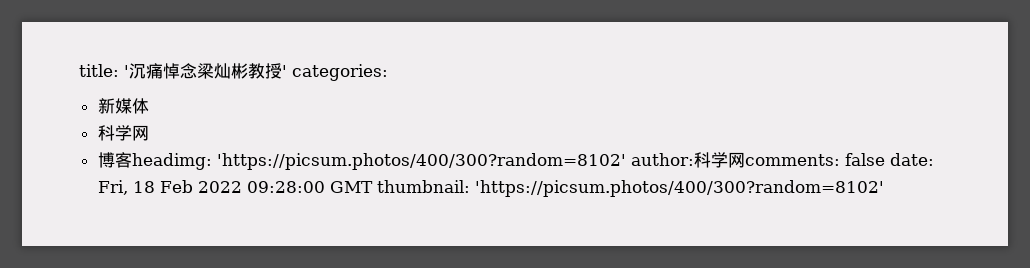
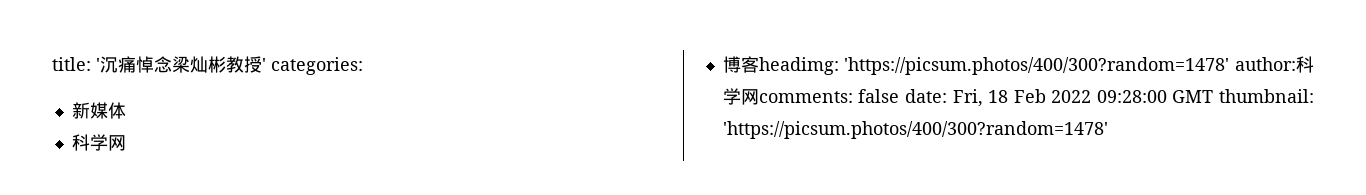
- 博客headimg: 'https://picsum.photos/400/300?random=8102' author:科学网comments: false date: Fri, 18 Feb 2022 09:28:00 GMT thumbnail: 'https://picsum.photos/400/300?random=8102'
+ 博客headimg: 'https://picsum.photos/400/300?random=1478' author:科学网comments: false date: Fri, 18 Feb 2022 09:28:00 GMT thumbnail: 'https://picsum.photos/400/300?random=1478'

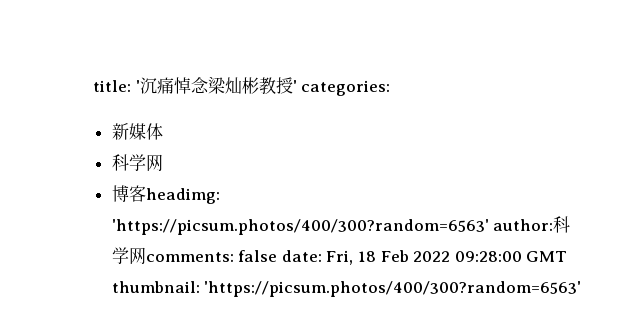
- 博客headimg: 'https://picsum.photos/400/300?random=1478' author:科学网comments: false date: Fri, 18 Feb 2022 09:28:00 GMT thumbnail: 'https://picsum.photos/400/300?random=1478'
+ 博客headimg: 'https://picsum.photos/400/300?random=6563' author:科学网comments: false date: Fri, 18 Feb 2022 09:28:00 GMT thumbnail: 'https://picsum.photos/400/300?random=6563'

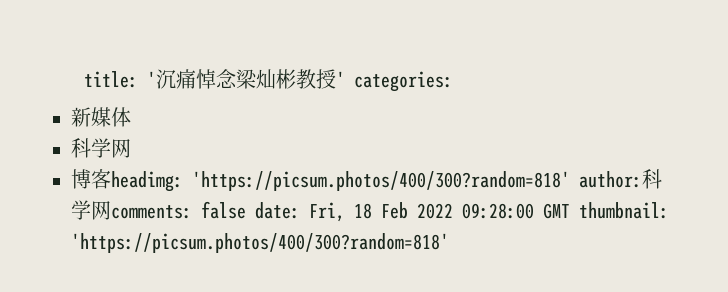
- 博客headimg: 'https://picsum.photos/400/300?random=6563' author:科学网comments: false date: Fri, 18 Feb 2022 09:28:00 GMT thumbnail: 'https://picsum.photos/400/300?random=6563'
+ 博客headimg: 'https://picsum.photos/400/300?random=818' author:科学网comments: false date: Fri, 18 Feb 2022 09:28:00 GMT thumbnail: 'https://picsum.photos/400/300?random=818'

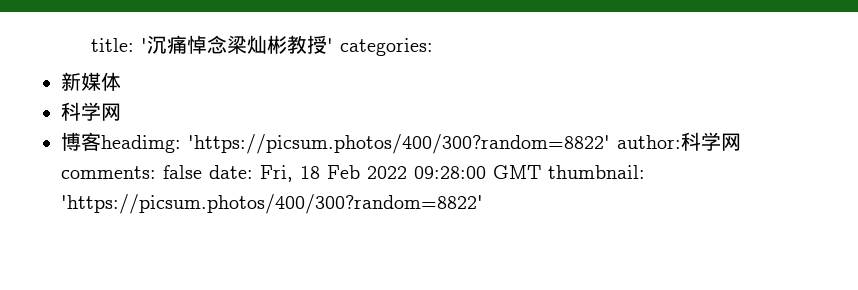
- 博客headimg: 'https://picsum.photos/400/300?random=818' author:科学网comments: false date: Fri, 18 Feb 2022 09:28:00 GMT thumbnail: 'https://picsum.photos/400/300?random=818'
+ 博客headimg: 'https://picsum.photos/400/300?random=8822' author:科学网comments: false date: Fri, 18 Feb 2022 09:28:00 GMT thumbnail: 'https://picsum.photos/400/300?random=8822'

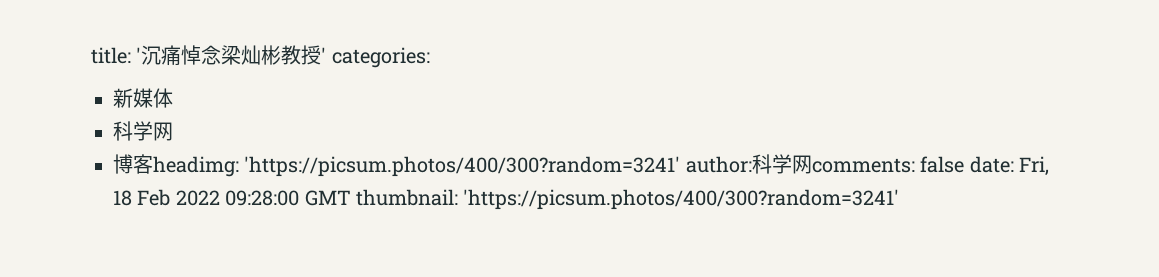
- 博客headimg: 'https://picsum.photos/400/300?random=8822' author:科学网comments: false date: Fri, 18 Feb 2022 09:28:00 GMT thumbnail: 'https://picsum.photos/400/300?random=8822'
+ 博客headimg: 'https://picsum.photos/400/300?random=3241' author:科学网comments: false date: Fri, 18 Feb 2022 09:28:00 GMT thumbnail: 'https://picsum.photos/400/300?random=3241'

